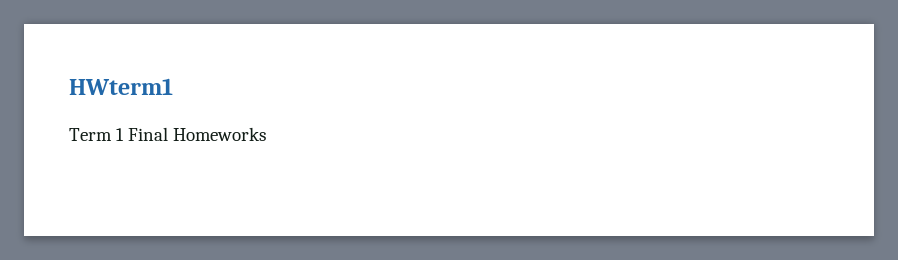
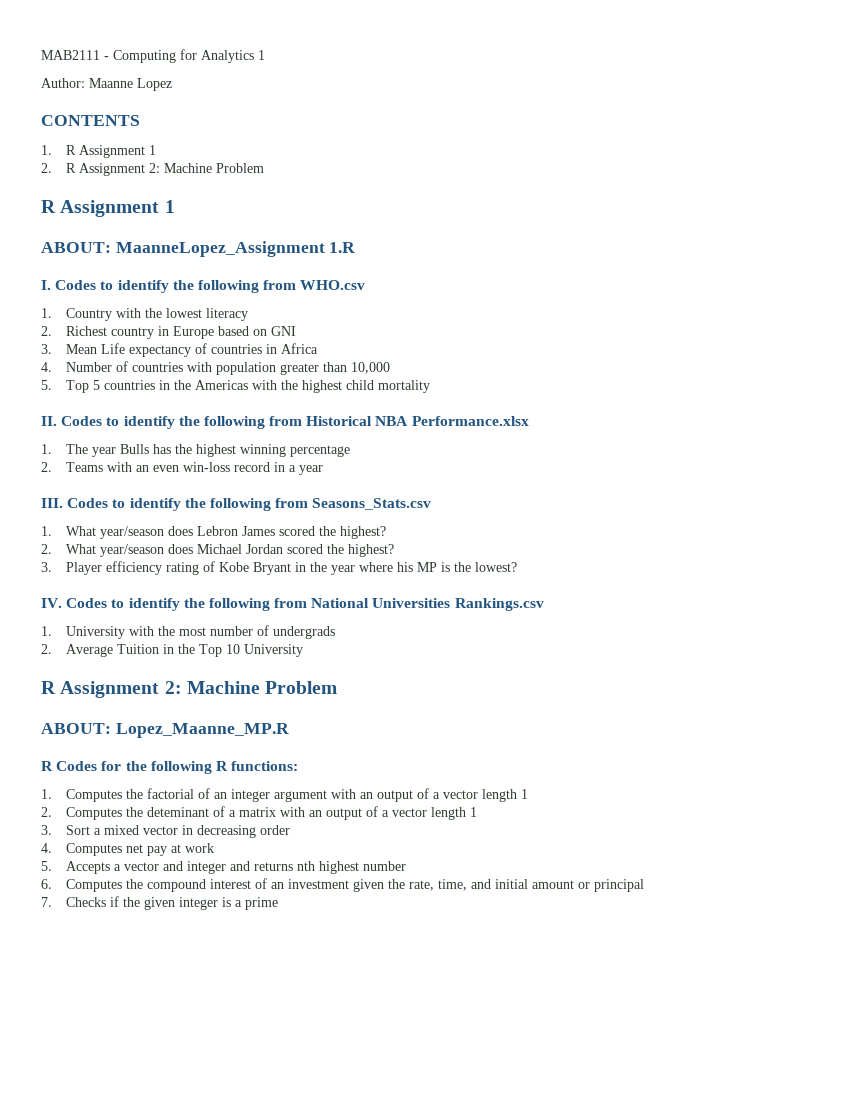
- HWterm1
- Term 1 Final Homeworks
+ MAB2111 - Computing for Analytics 1
+ Author: Maanne Lopez
+ CONTENTS
+ 1. R Assignment 1
+ 2. R Assignment 2: Machine Problem
+ R Assignment 1
+ ABOUT: MaanneLopez_Assignment 1.R
+ I. Codes to identify the following from WHO.csv
+ 1. Country with the lowest literacy
+ 2. Richest country in Europe based on GNI
+ 3. Mean Life expectancy of countries in Africa
+ 4. Number of countries with population greater than 10,000
+ 5. Top 5 countries in the Americas with the highest child mortality
+ II. Codes to identify the following from Historical NBA Performance.xlsx
+ 1. The year Bulls has the highest winning percentage
+ 2. Teams with an even win-loss record in a year
+ III. Codes to identify the following from Seasons_Stats.csv
+ 1. What year/season does Lebron James scored the highest?
+ 2. What year/season does Michael Jordan scored the highest?
+ 3. Player efficiency rating of Kobe Bryant in the year where his MP is the lowest?
+ IV. Codes to identify the following from National Universities Rankings.csv
+ 1. University with the most number of undergrads
+ 2. Average Tuition in the Top 10 University
+ R Assignment 2: Machine Problem
+ ABOUT: Lopez_Maanne_MP.R
+ R Codes for the following R functions:
+ 1. Computes the factorial of an integer argument with an output of a vector length 1
+ 2. Computes the deteminant of a matrix with an output of a vector length 1
+ 3. Sort a mixed vector in decreasing order
+ 4. Computes net pay at work
+ 5. Accepts a vector and integer and returns nth highest number
+ 6. Computes the compound interest of an investment given the rate, time, and initial amount or principal
+ 7. Checks if the given integer is a prime

